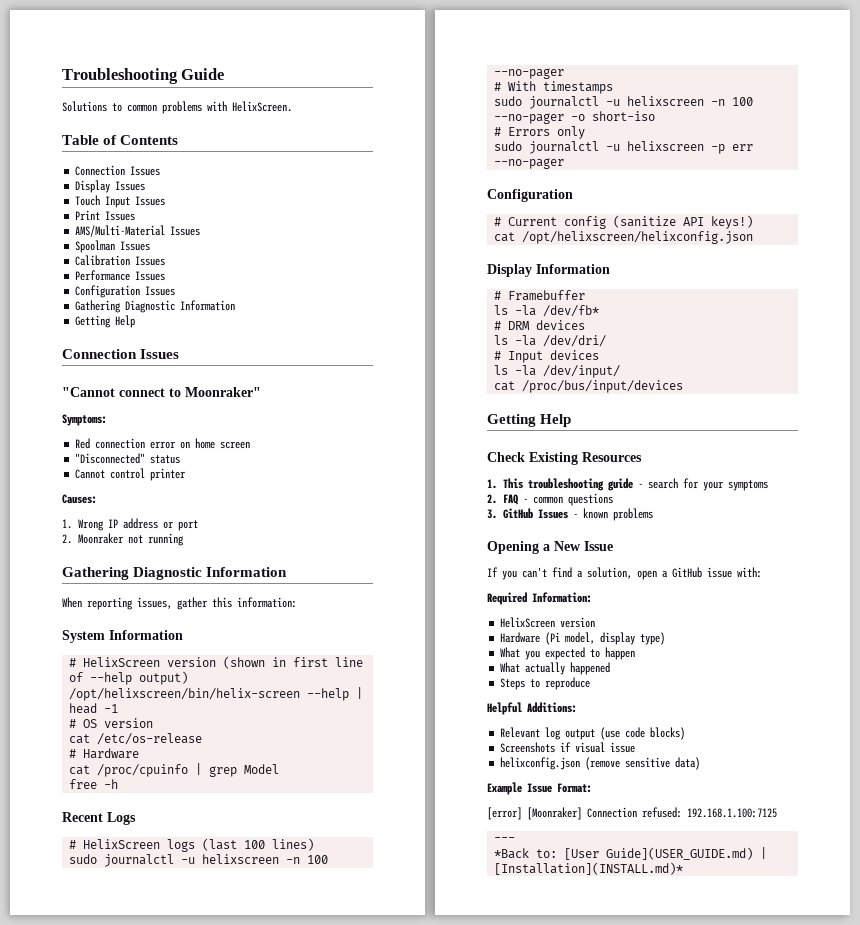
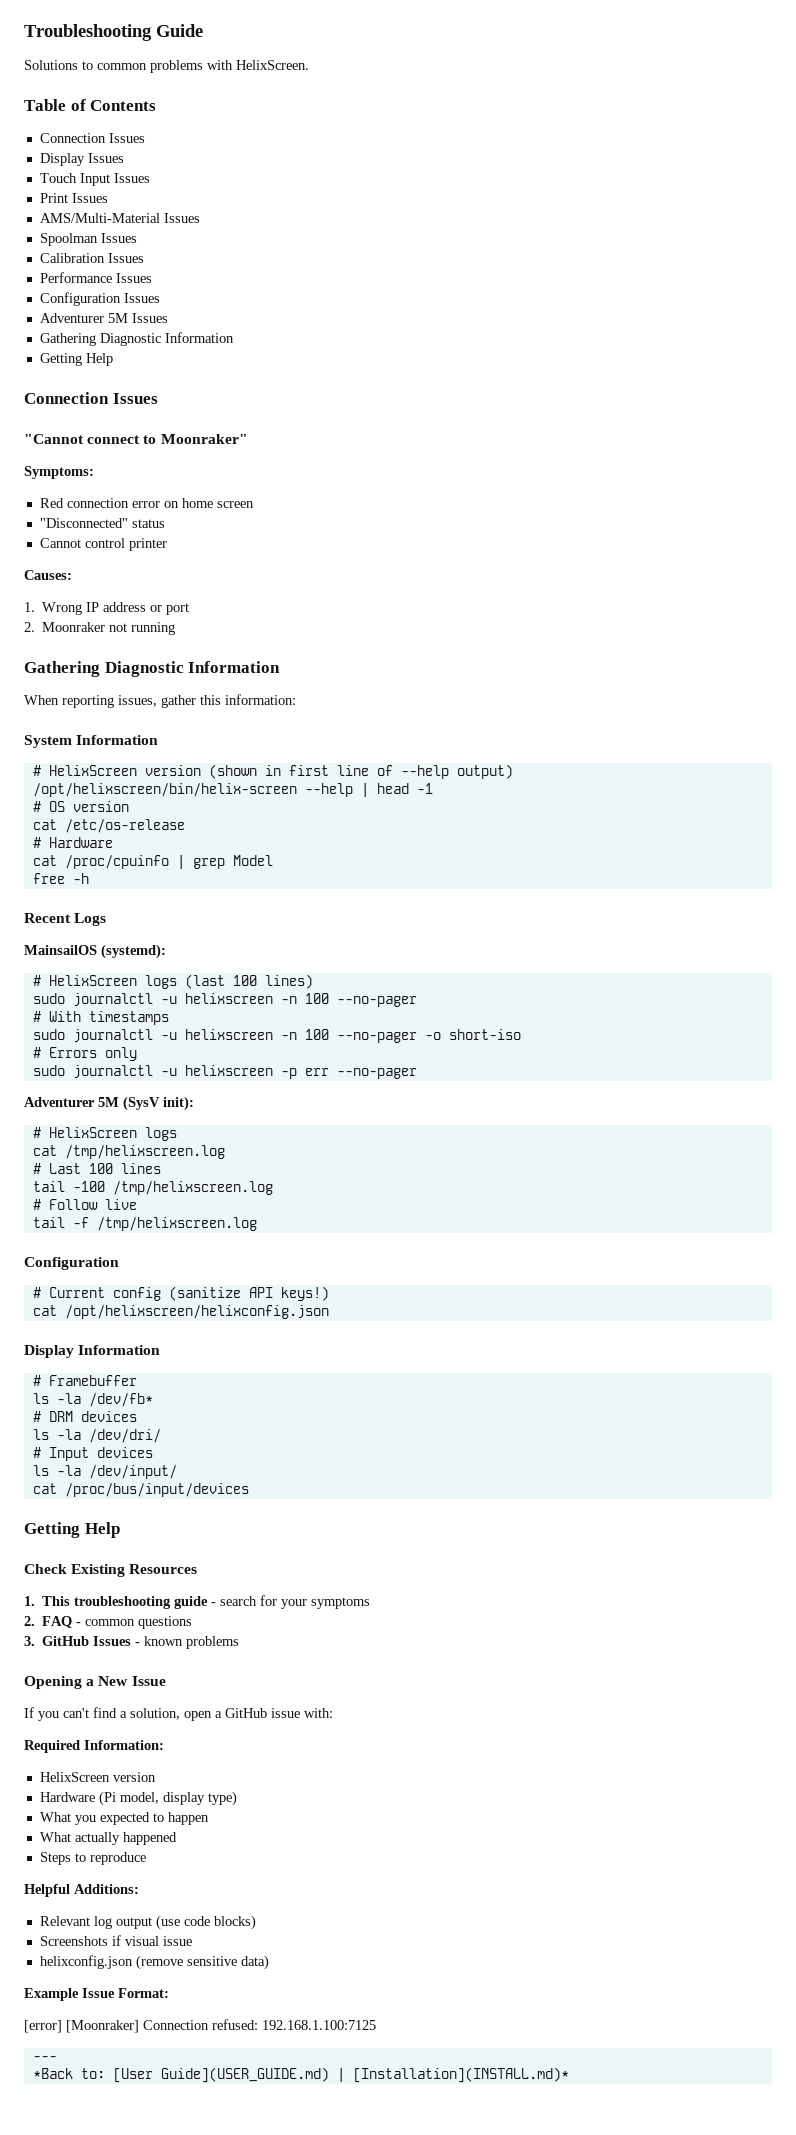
+ Adventurer 5M Issues
+ MainsailOS (systemd):
+ Adventurer 5M (SysV init):
+ # HelixScreen logs
+ cat /tmp/helixscreen.log
+ # Last 100 lines
+ tail -100 /tmp/helixscreen.log
+ # Follow live
+ tail -f /tmp/helixscreen.log

